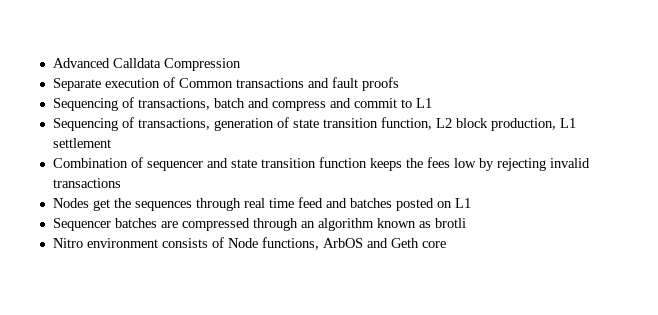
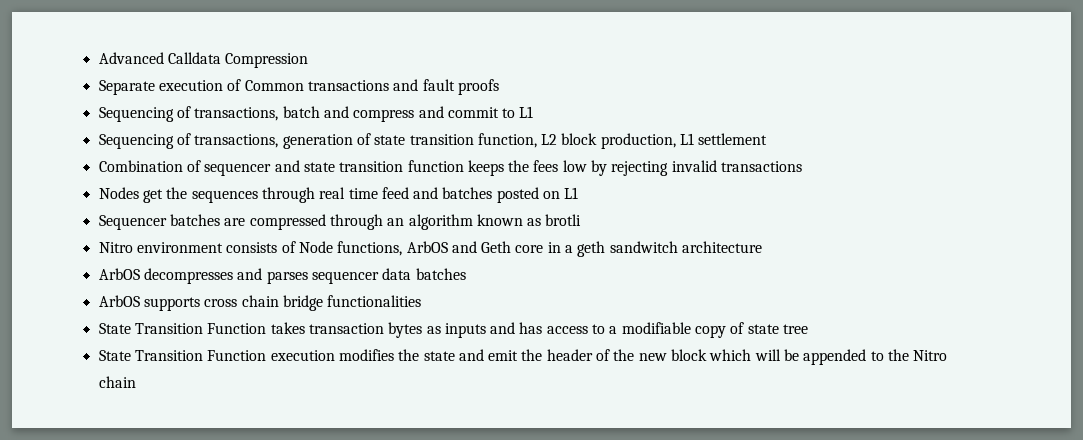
- Nitro environment consists of Node functions, ArbOS and Geth core
+ Nitro environment consists of Node functions, ArbOS and Geth core in a geth sandwitch architecture
+ ArbOS decompresses and parses sequencer data batches
+ ArbOS supports cross chain bridge functionalities
+ State Transition Function takes transaction bytes as inputs and has access to a modifiable copy of state tree
+ State Transition Function execution modifies the state and emit the header of the new block which will be appended to the Nitro chain

